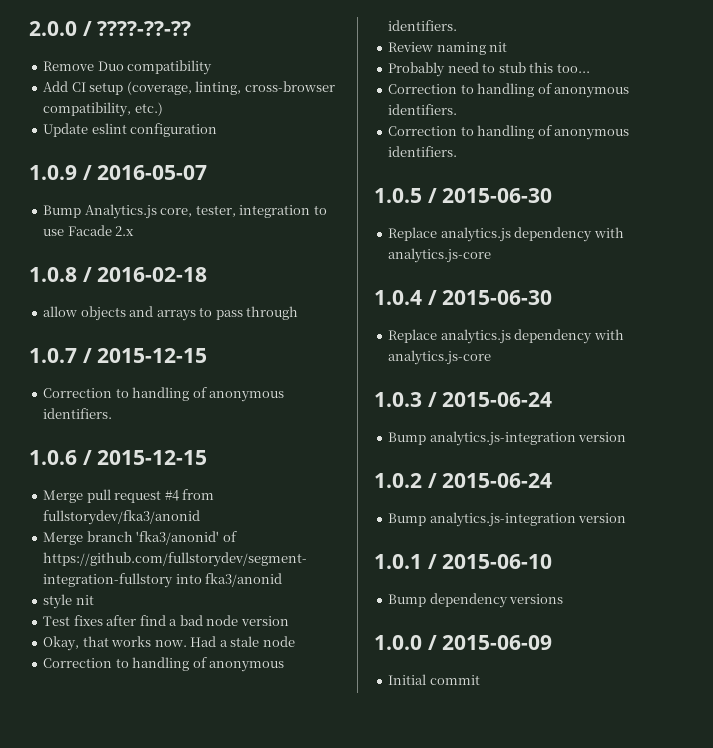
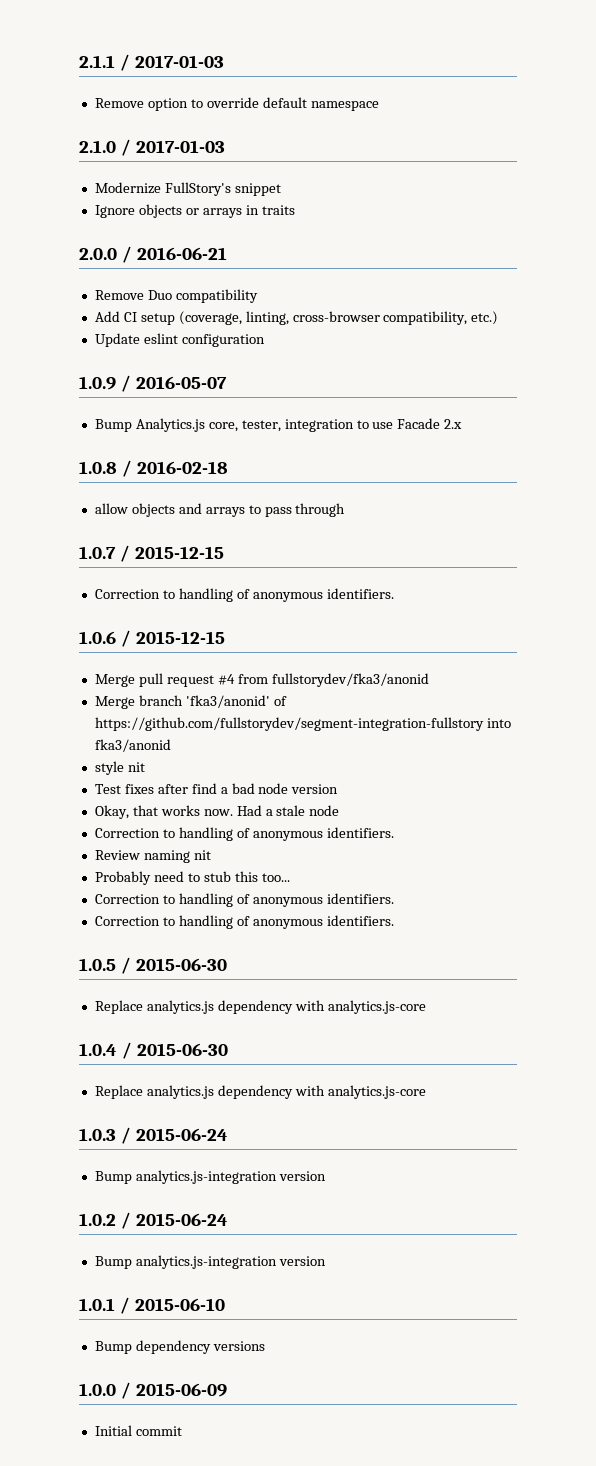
+ 2.1.1 / 2017-01-03
+ Remove option to override default namespace
+ 2.1.0 / 2017-01-03
+ Modernize FullStory's snippet
+ Ignore objects or arrays in traits
- 2.0.0 / ????-??-??
+ 2.0.0 / 2016-06-21

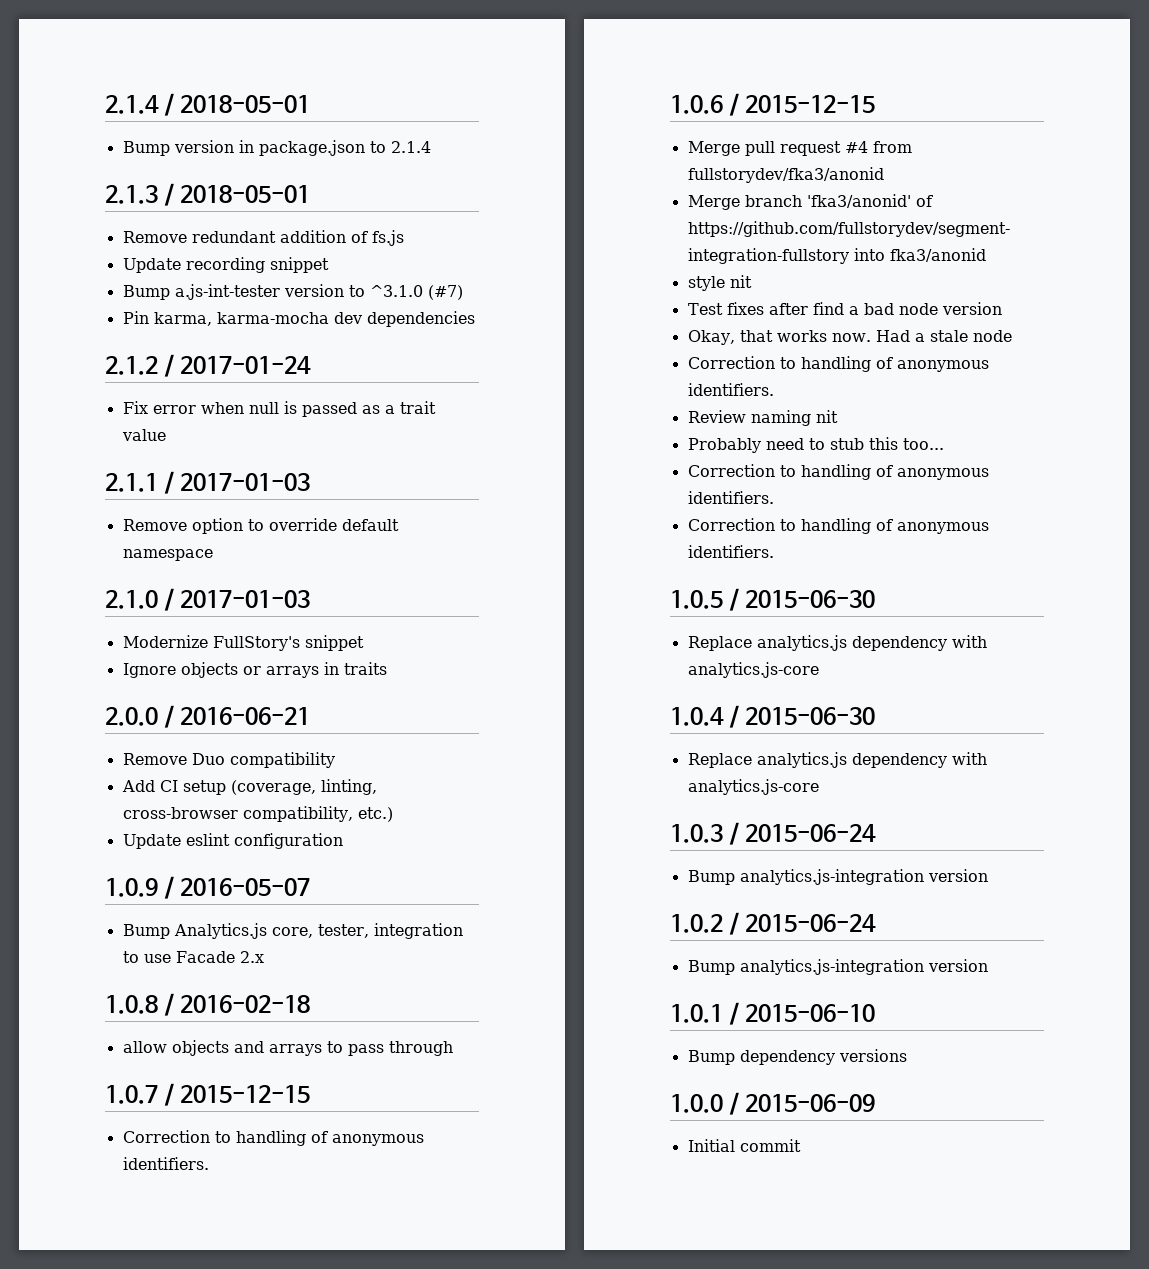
+ 2.1.4 / 2018-05-01
+ Bump version in package.json to 2.1.4
+ 2.1.3 / 2018-05-01
+ Remove redundant addition of fs.js
+ Update recording snippet
+ Bump a.js-int-tester version to ^3.1.0 (#7)
+ Pin karma, karma-mocha dev dependencies
+ 2.1.2 / 2017-01-24
+ Fix error when null is passed as a trait value

